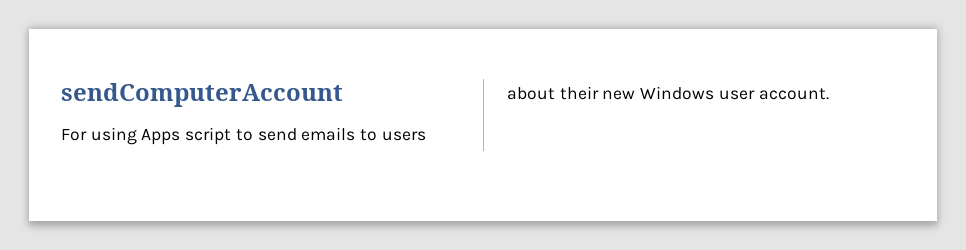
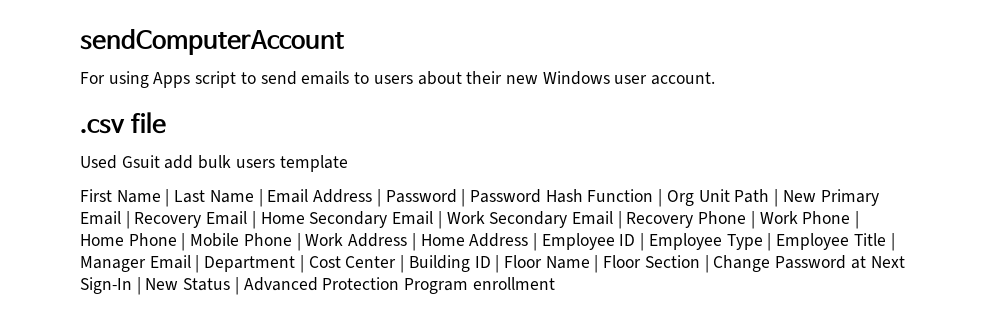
+ .csv file
+ Used Gsuit add bulk users template
+ First Name | Last Name | Email Address | Password | Password Hash Function | Org Unit Path | New Primary Email | Recovery Email | Home Secondary Email | Work Secondary Email | Recovery Phone | Work Phone | Home Phone | Mobile Phone | Work Address | Home Address | Employee ID | Employee Type | Employee Title | Manager Email | Department | Cost Center | Building ID | Floor Name | Floor Section | Change Password at Next Sign-In | New Status | Advanced Protection Program enrollment

